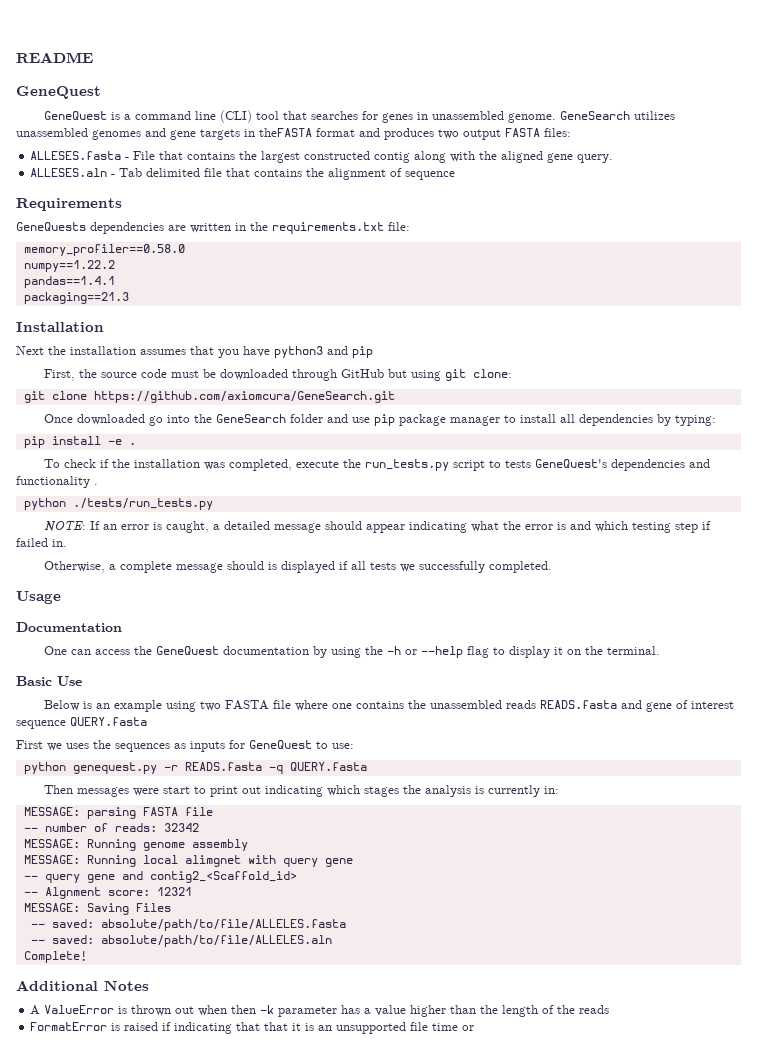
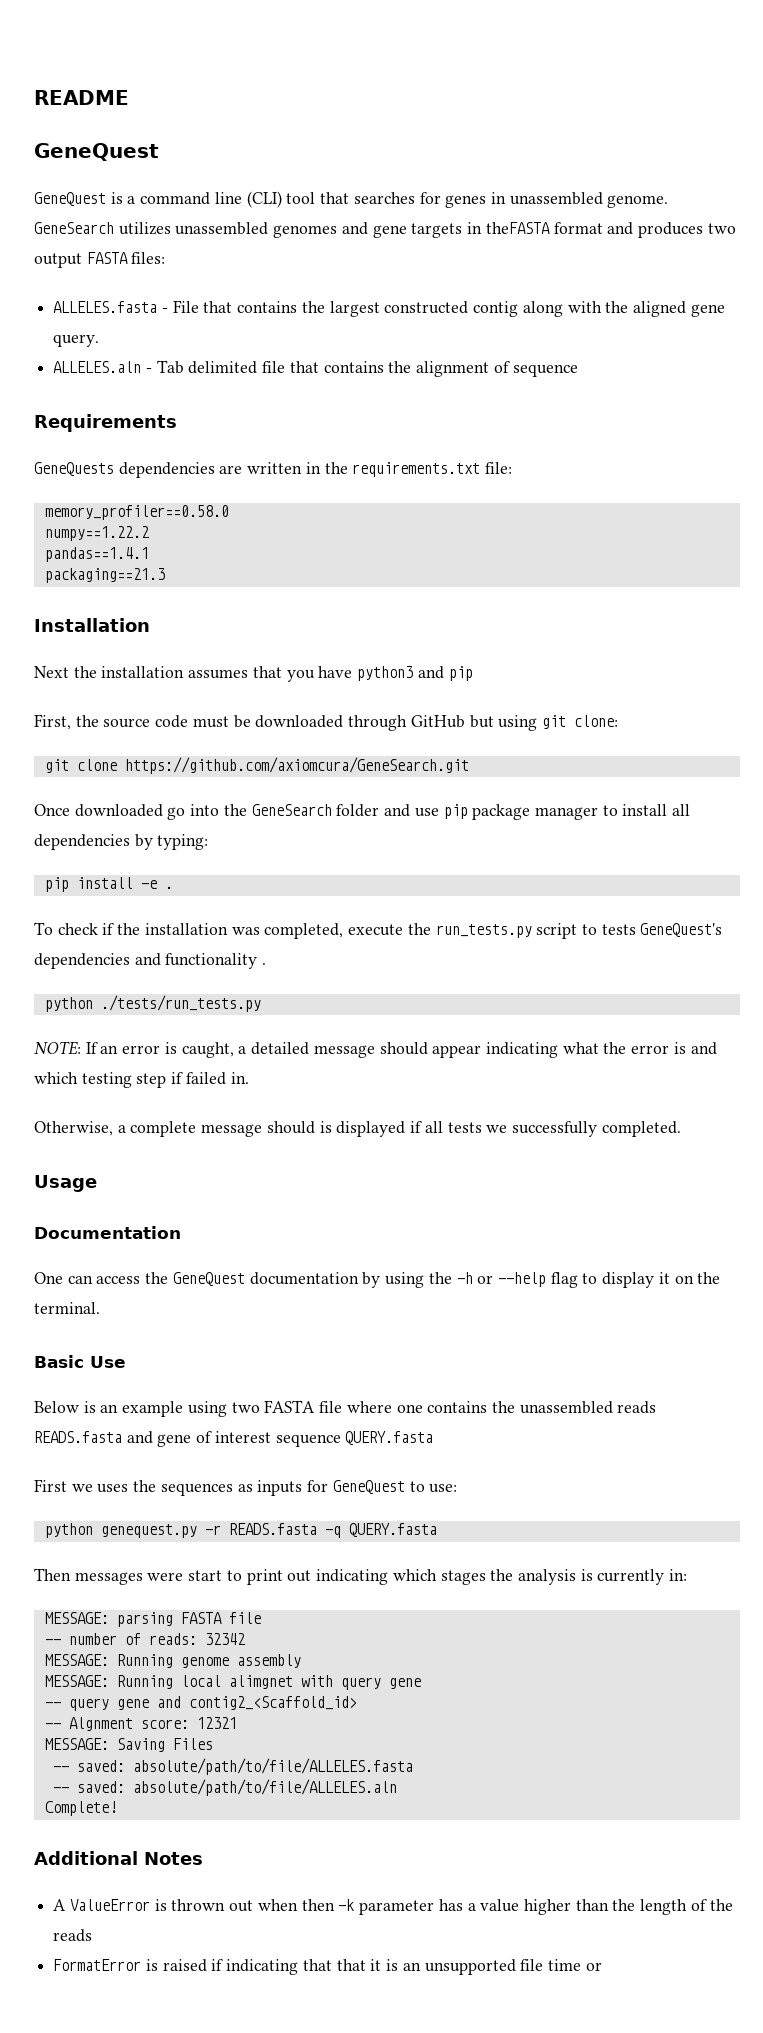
- ALLESES.fasta - File that contains the largest constructed contig along with the aligned gene query.
+ ALLELES.fasta - File that contains the largest constructed contig along with the aligned gene query.
- ALLESES.aln - Tab delimited file that contains the alignment of sequence
+ ALLELES.aln - Tab delimited file that contains the alignment of sequence

